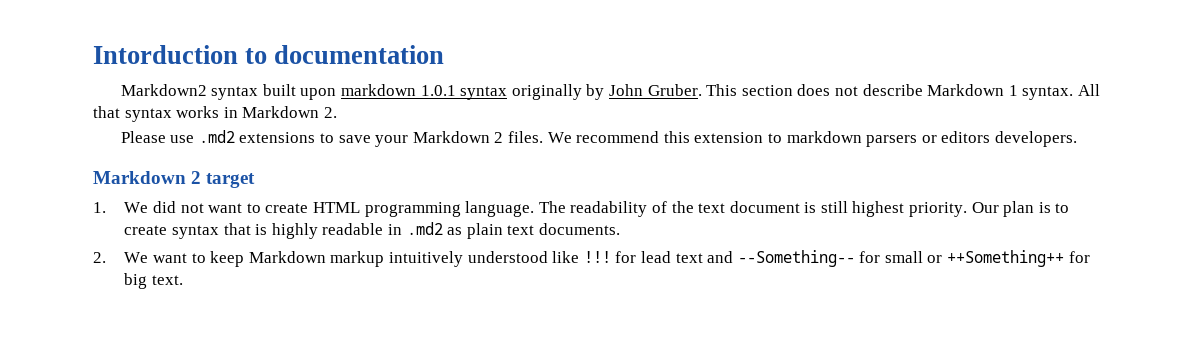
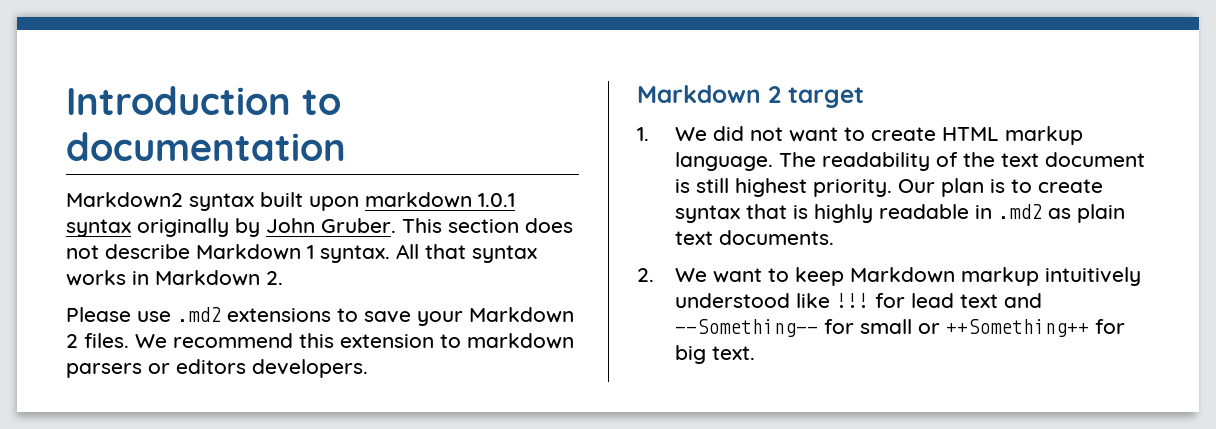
- Intorduction to documentation
+ Introduction to documentation
- 1. We did not want to create HTML programming language.
+ 1. We did not want to create HTML markup language.

